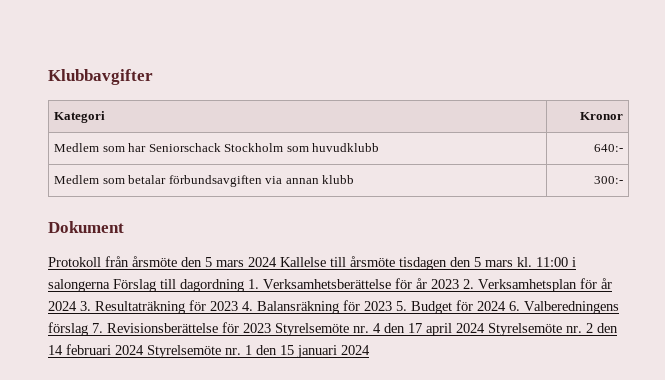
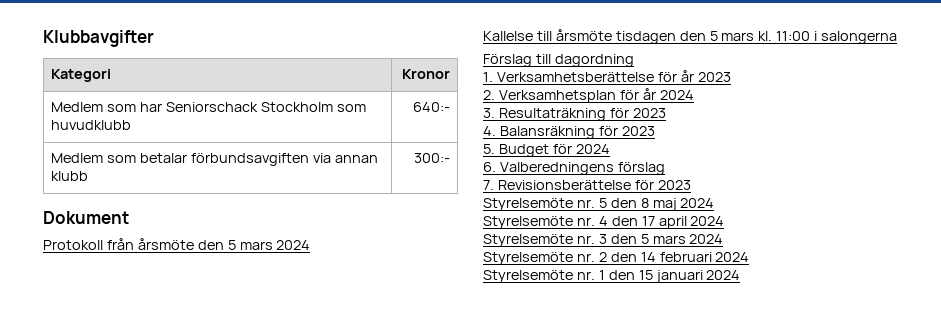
- Protokoll från årsmöte den 5 mars 2024 Kallelse till årsmöte tisdagen den 5 mars kl.
+ Protokoll från årsmöte den 5 mars 2024
+ Kallelse till årsmöte tisdagen den 5 mars kl.
- 11:00 i salongerna Förslag till dagordning 1. Verksamhetsberättelse för år 2023 2. Verksamhetsplan för år 2024 3. Resultaträkning för 2023 4. Balansräkning för 2023 5. Budget för 2024 6. Valberedningens förslag 7. Revisionsberättelse för 2023 Styrelsemöte nr. 4 den 17 april 2024 Styrelsemöte nr. 2 den 14 februari 2024 Styrelsemöte nr. 1 den 15 januari 2024
+ 11:00 i salongerna
+ Förslag till dagordning
+ 1. Verksamhetsberättelse för år 2023
+ 2. Verksamhetsplan för år 2024
+ 3. Resultaträkning för 2023
+ 4. Balansräkning för 2023
+ 5. Budget för 2024
+ 6. Valberedningens förslag
+ 7. Revisionsberättelse för 2023
+ Styrelsemöte nr. 5 den 8 maj 2024
+ Styrelsemöte nr. 4 den 17 april 2024
+ Styrelsemöte nr. 3 den 5 mars 2024
+ Styrelsemöte nr. 2 den 14 februari 2024
+ Styrelsemöte nr. 1 den 15 januari 2024

